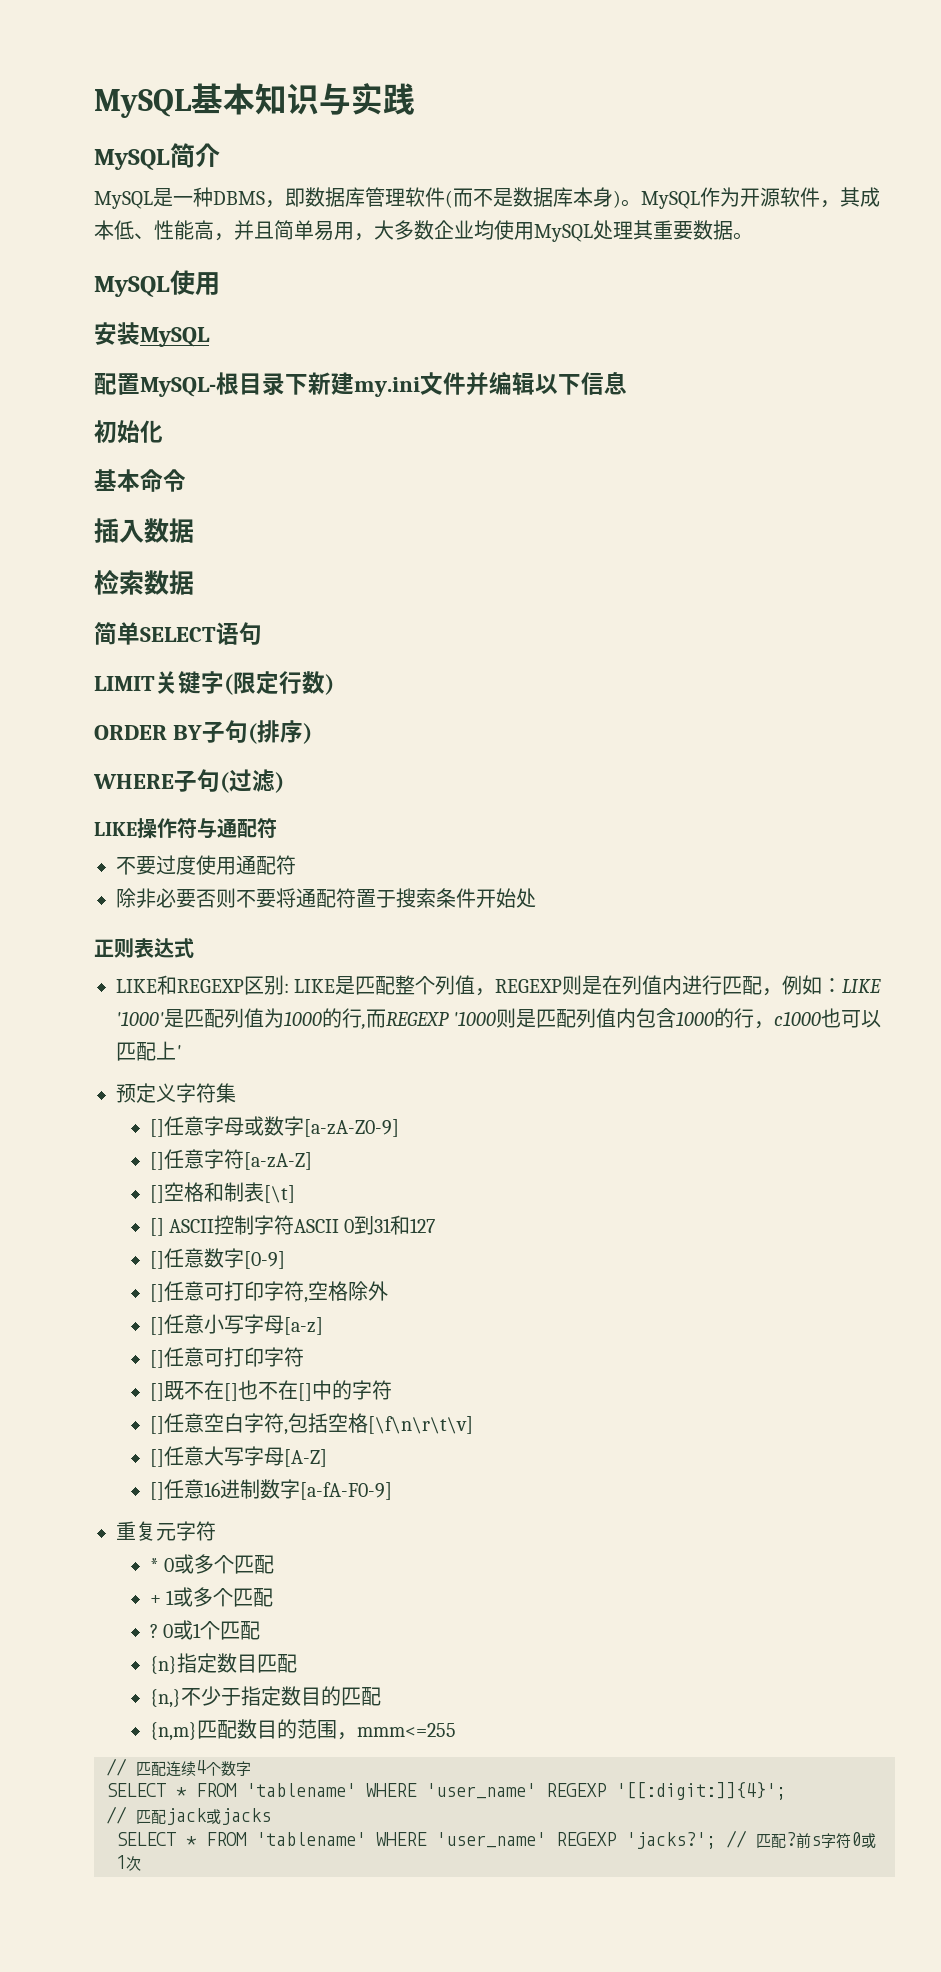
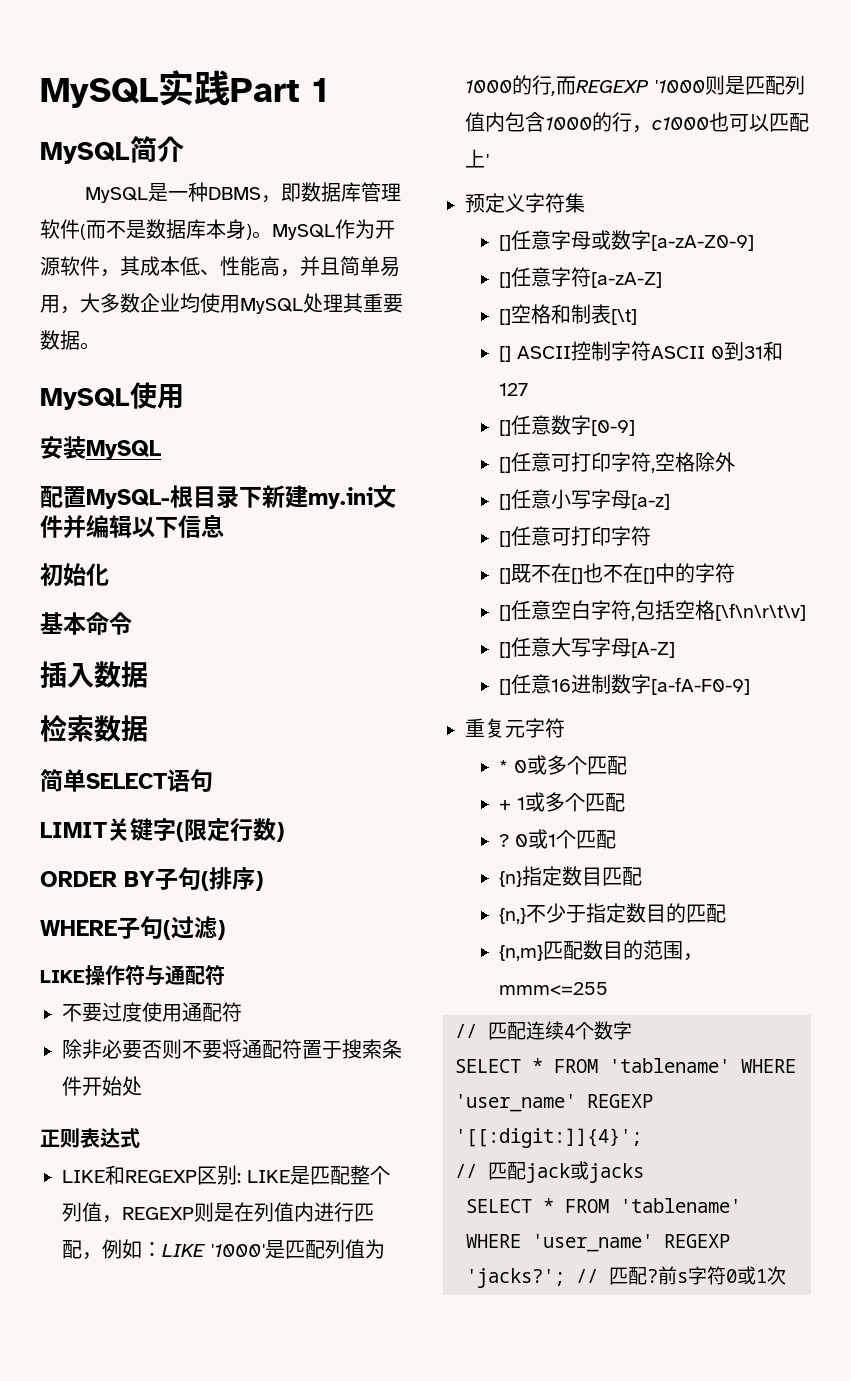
- MySQL基本知识与实践
+ MySQL实践Part 1

